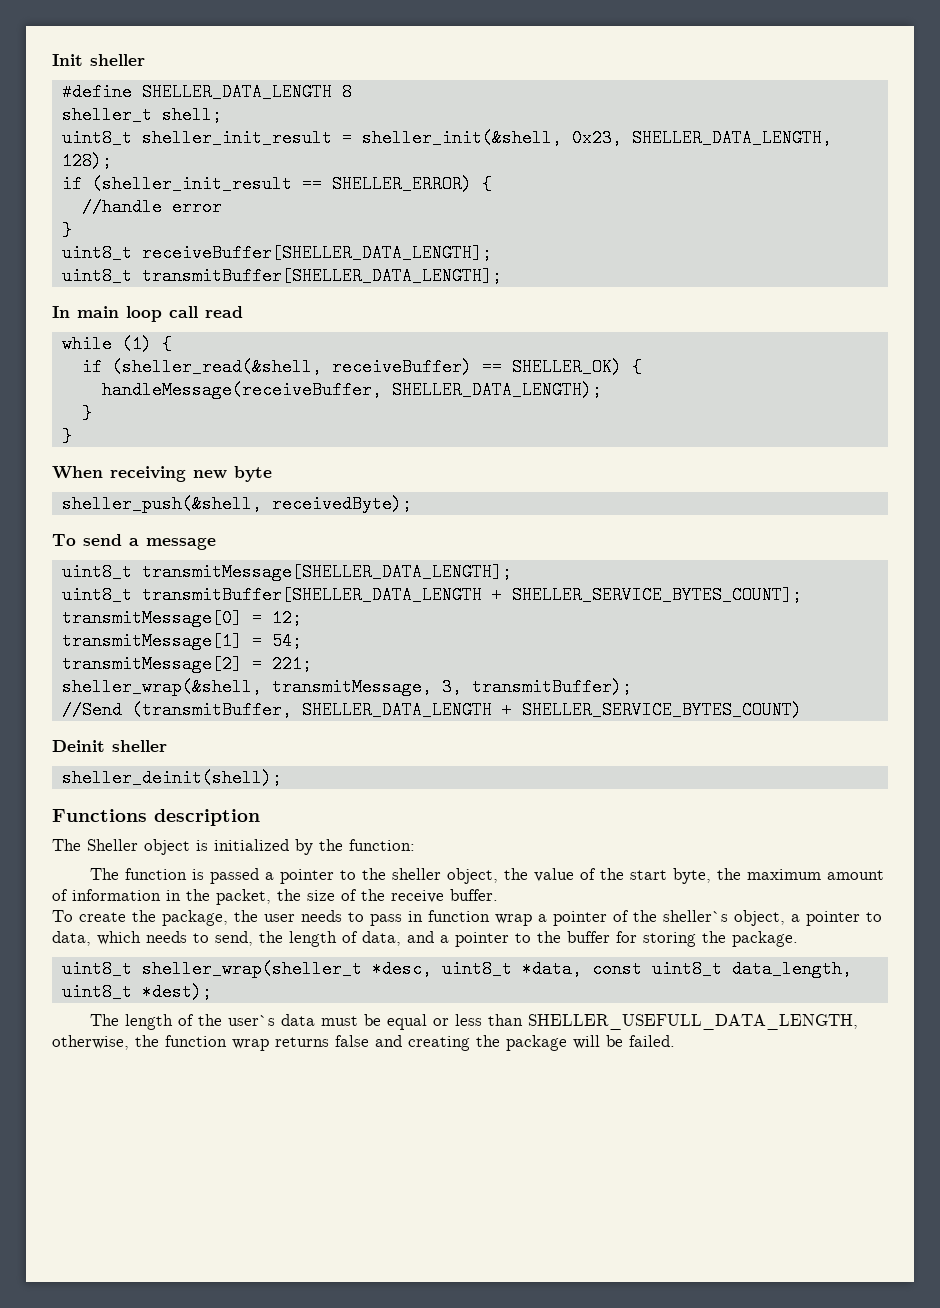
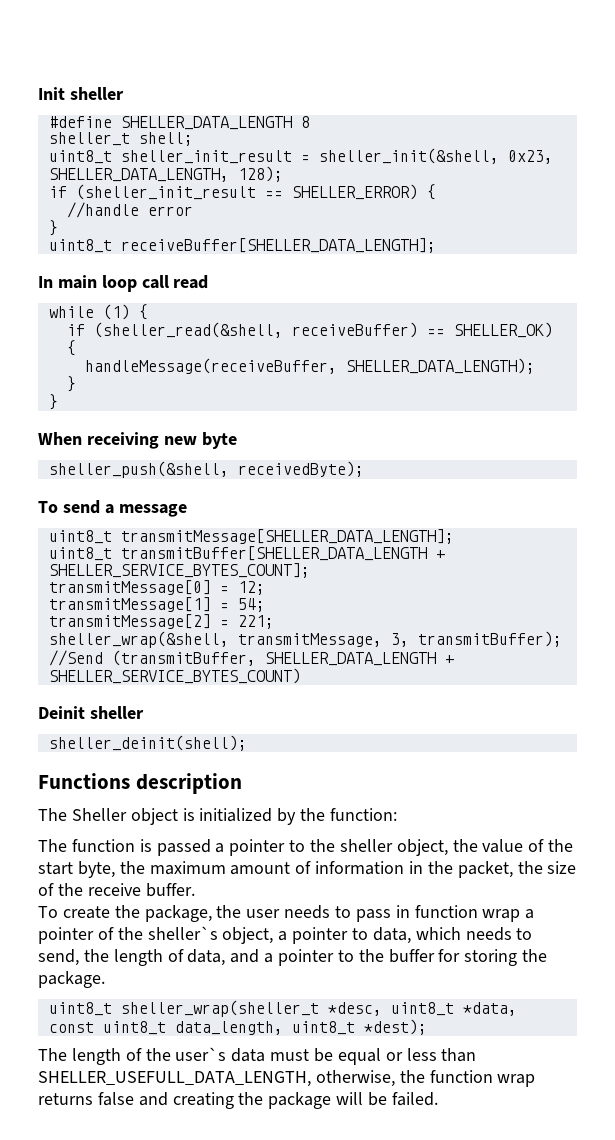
- uint8_t transmitBuffer[SHELLER_DATA_LENGTH];

